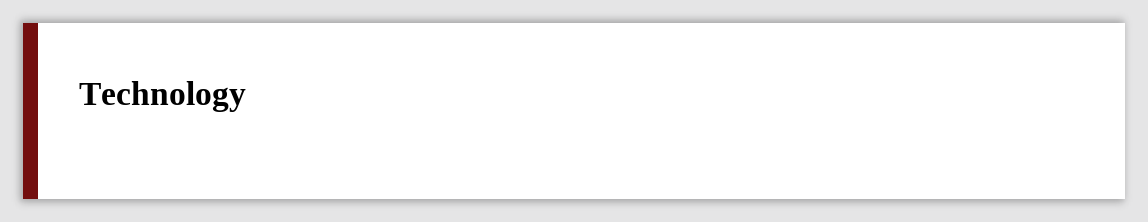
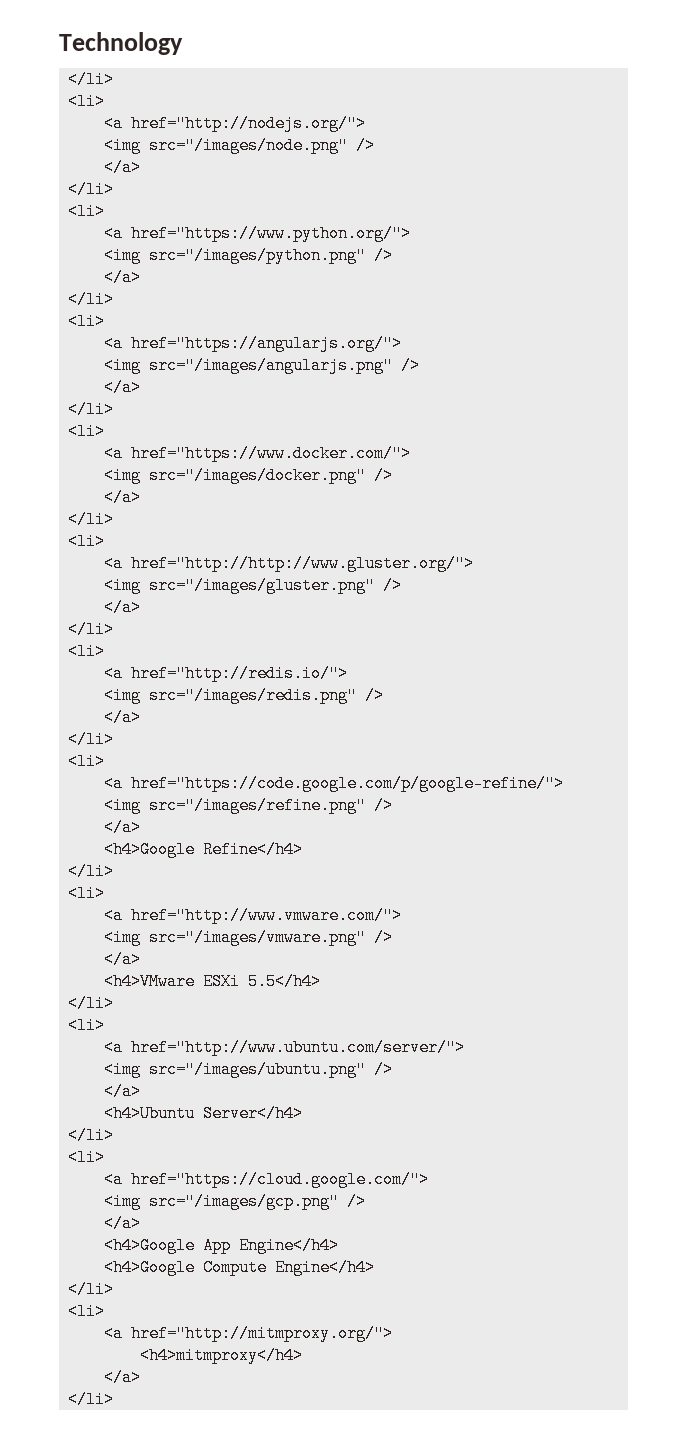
  Technology
+ </li>
+ <li>
+ <a href="http://nodejs.org/">
+ <img src="/images/node.png" />
+ </a>
+ </li>
+ <li>
+ <a href="https://www.python.org/">
+ <img src="/images/python.png" />
+ </a>
+ </li>
+ <li>
+ <a href="https://angularjs.org/">
+ <img src="/images/angularjs.png" />
+ </a>
+ </li>
+ <li>
+ <a href="https://www.docker.com/">
+ <img src="/images/docker.png" />
+ </a>
+ </li>
+ <li>
+ <a href="http://http://www.gluster.org/">
+ <img src="/images/gluster.png" />
+ </a>
+ </li>
+ <li>
+ <a href="http://redis.io/">
+ <img src="/images/redis.png" />
+ </a>
+ </li>
+ <li>
+ <a href="https://code.google.com/p/google-refine/">
+ <img src="/images/refine.png" />
+ </a>
+ <h4>Google Refine</h4>
+ </li>
+ <li>
+ <a href="http://www.vmware.com/">
+ <img src="/images/vmware.png" />
+ </a>
+ <h4>VMware ESXi 5.5</h4>
+ </li>
+ <li>
+ <a href="http://www.ubuntu.com/server/">
+ <img src="/images/ubuntu.png" />
+ </a>
+ <h4>Ubuntu Server</h4>
+ </li>
+ <li>
+ <a href="https://cloud.google.com/">
+ <img src="/images/gcp.png" />
+ </a>
+ <h4>Google App Engine</h4>
+ <h4>Google Compute Engine</h4>
+ </li>
+ <li>
+ <a href="http://mitmproxy.org/">
+ <h4>mitmproxy</h4>
+ </a>
+ </li>

